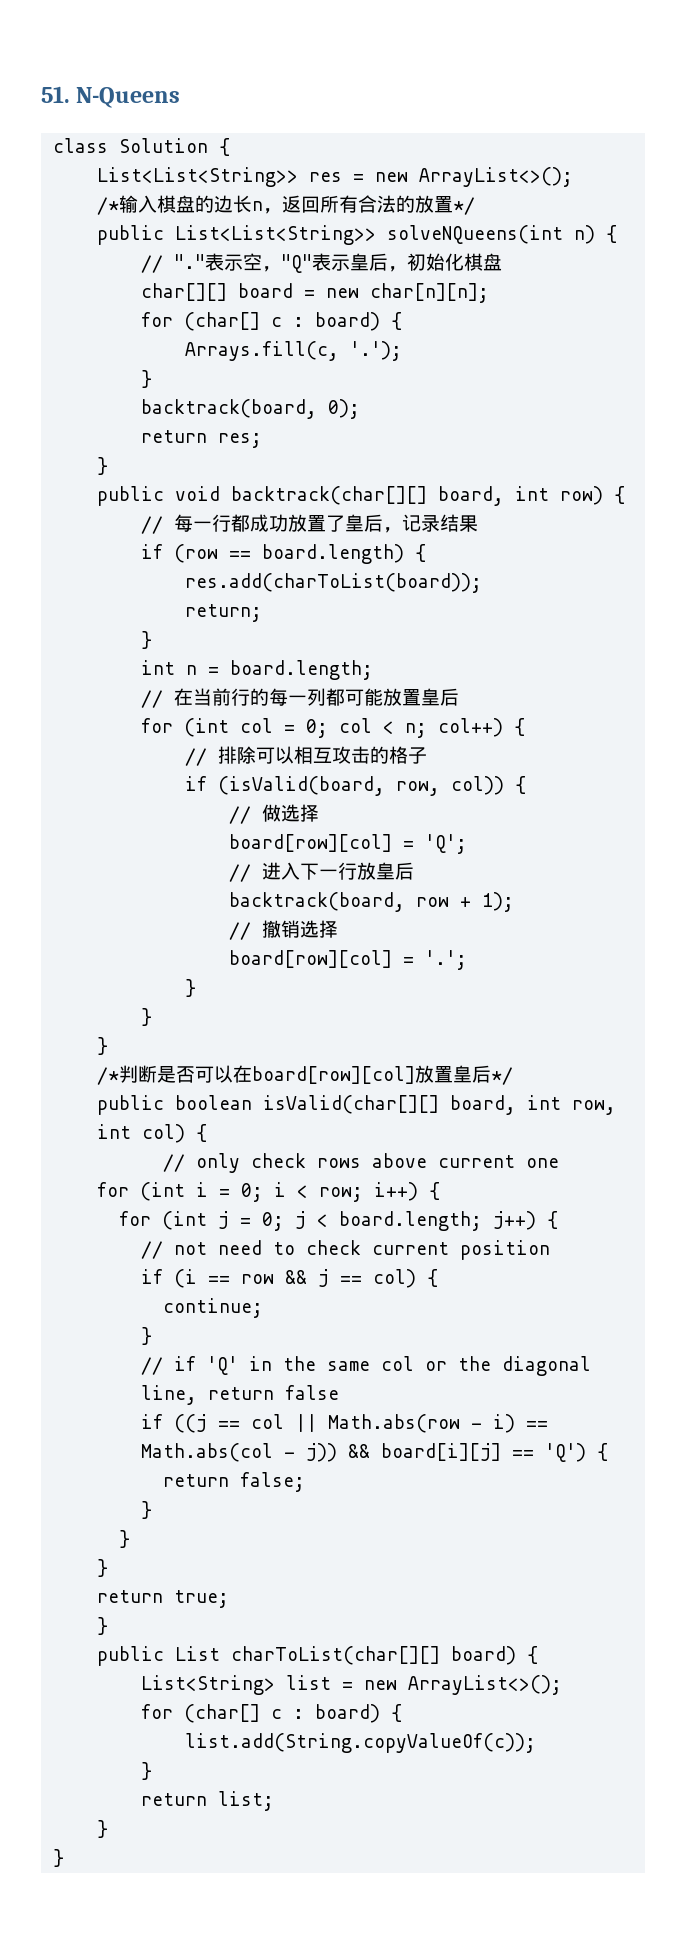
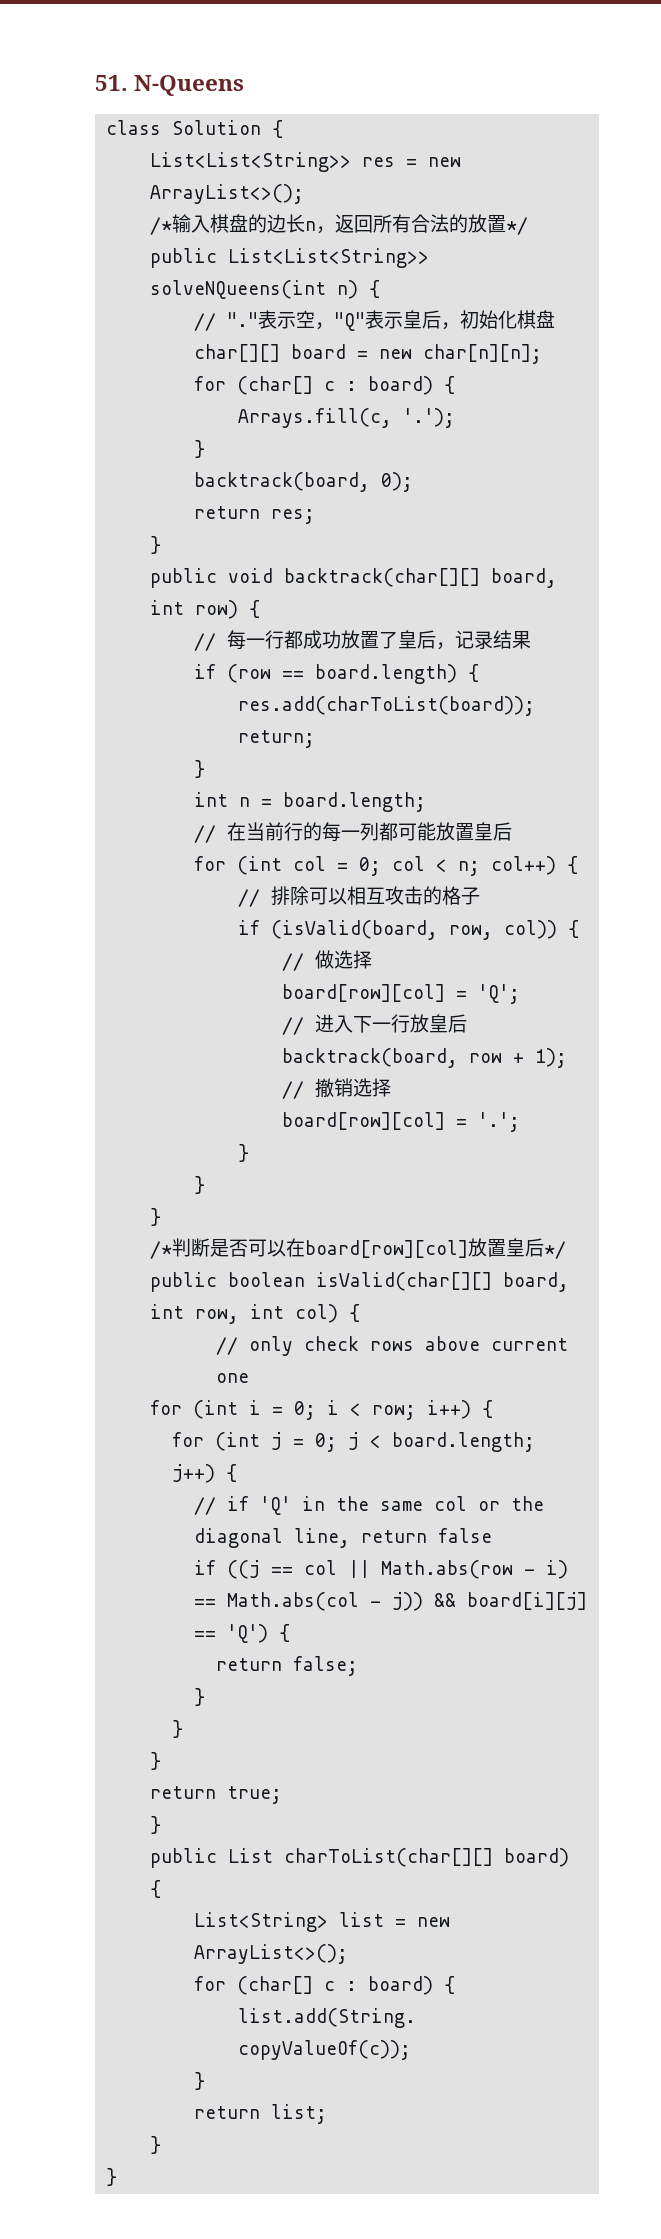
- // not need to check current position
- if (i == row && j == col) {
- continue;
- }

